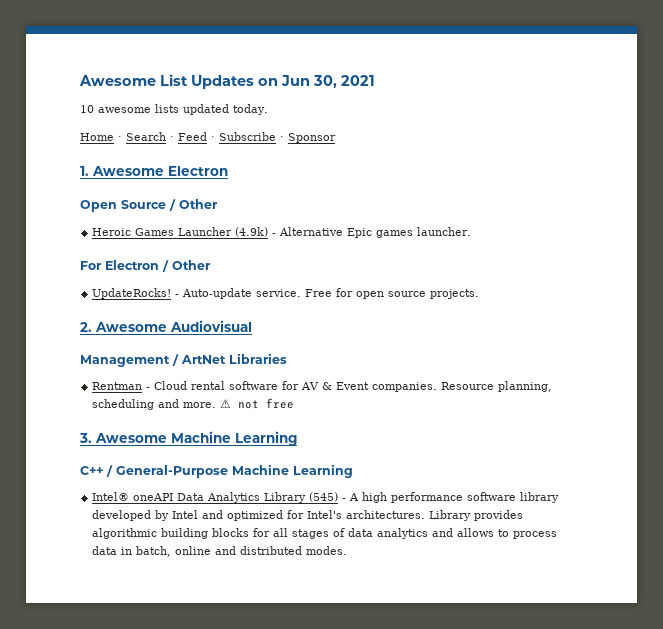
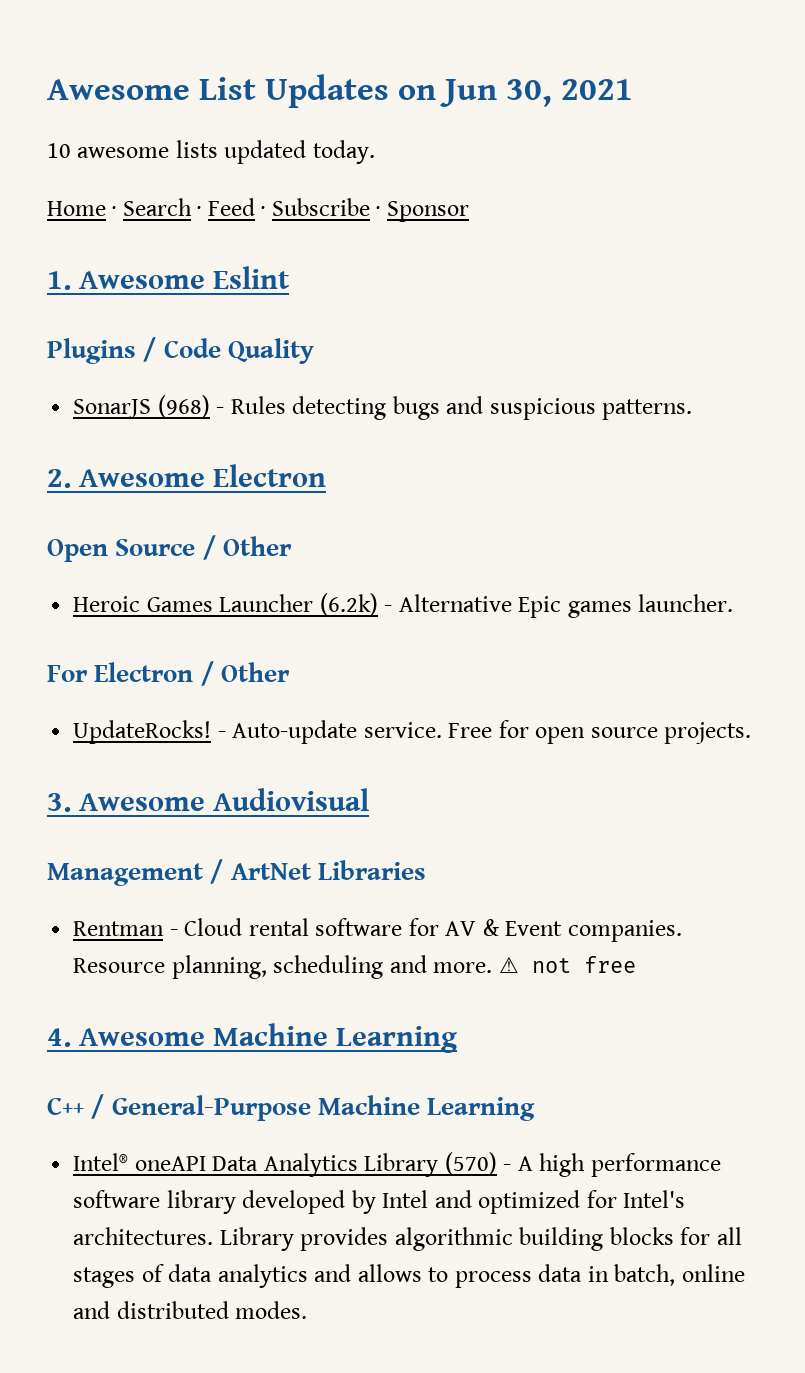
- 1. Awesome Electron
+ 1. Awesome Eslint
+ Plugins / Code Quality
+ SonarJS (968) - Rules detecting bugs and suspicious patterns.
+ 2. Awesome Electron
- Heroic Games Launcher (4.9k) - Alternative Epic games launcher.
+ Heroic Games Launcher (6.2k) - Alternative Epic games launcher.
- 2. Awesome Audiovisual
+ 3. Awesome Audiovisual
- 3. Awesome Machine Learning
+ 4. Awesome Machine Learning
- Intel® oneAPI Data Analytics Library (545) - A high performance software library developed by Intel and optimized for Intel's architectures.
+ Intel® oneAPI Data Analytics Library (570) - A high performance software library developed by Intel and optimized for Intel's architectures.

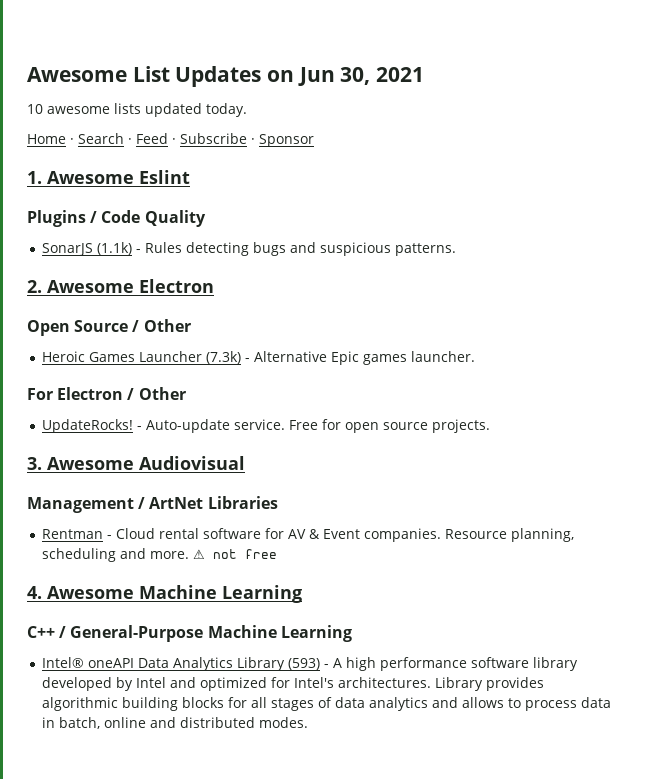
- SonarJS (968) - Rules detecting bugs and suspicious patterns.
+ SonarJS (1.1k) - Rules detecting bugs and suspicious patterns.
- Heroic Games Launcher (6.2k) - Alternative Epic games launcher.
+ Heroic Games Launcher (7.3k) - Alternative Epic games launcher.
- Intel® oneAPI Data Analytics Library (570) - A high performance software library developed by Intel and optimized for Intel's architectures.
+ Intel® oneAPI Data Analytics Library (593) - A high performance software library developed by Intel and optimized for Intel's architectures.

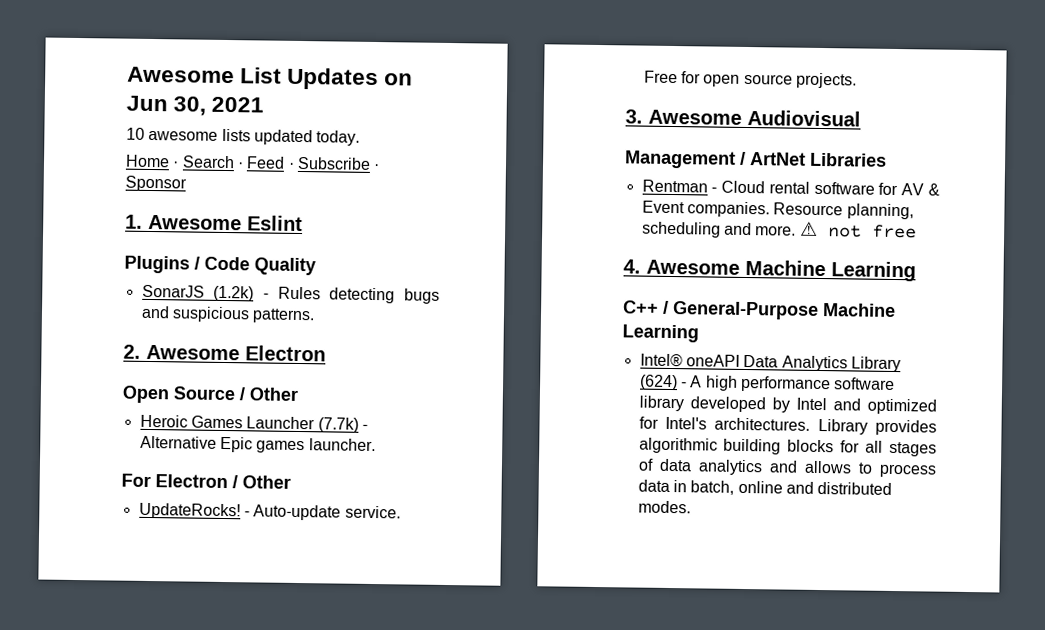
- SonarJS (1.1k) - Rules detecting bugs and suspicious patterns.
+ SonarJS (1.2k) - Rules detecting bugs and suspicious patterns.
- Heroic Games Launcher (7.3k) - Alternative Epic games launcher.
+ Heroic Games Launcher (7.7k) - Alternative Epic games launcher.
- Intel® oneAPI Data Analytics Library (593) - A high performance software library developed by Intel and optimized for Intel's architectures.
+ Intel® oneAPI Data Analytics Library (624) - A high performance software library developed by Intel and optimized for Intel's architectures.

